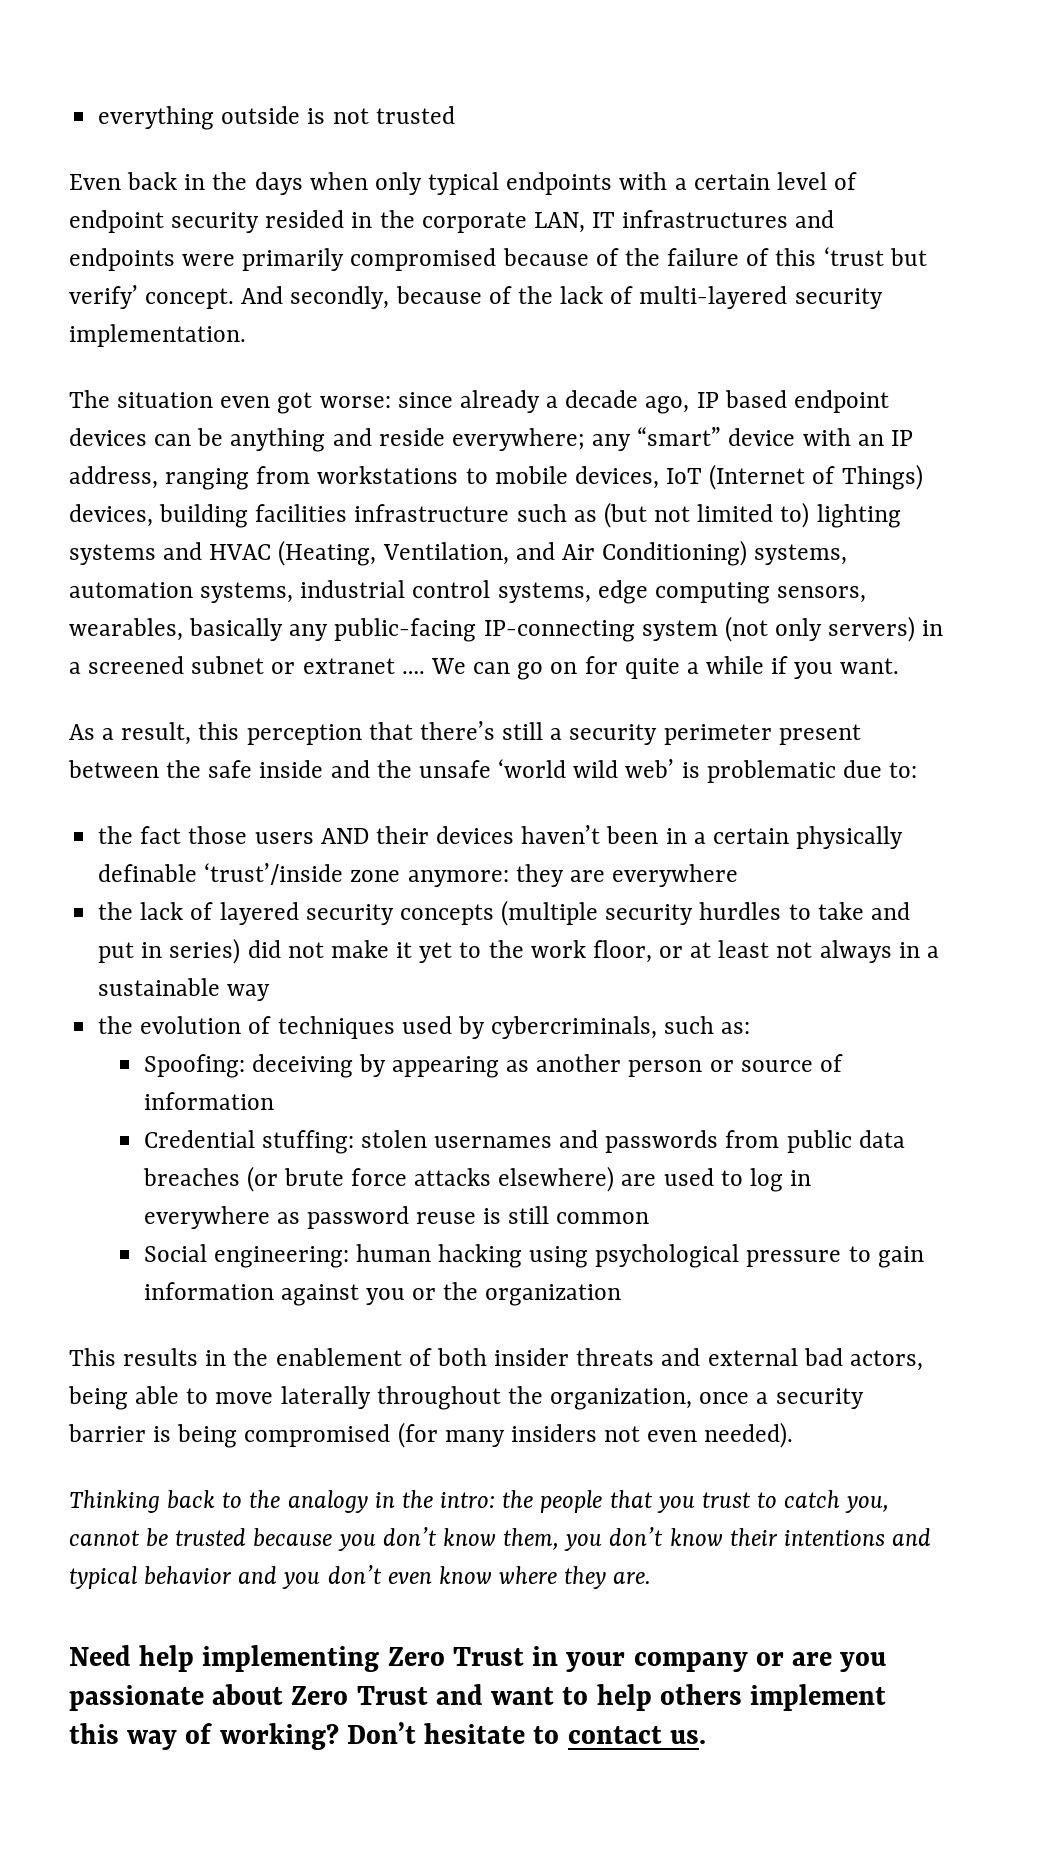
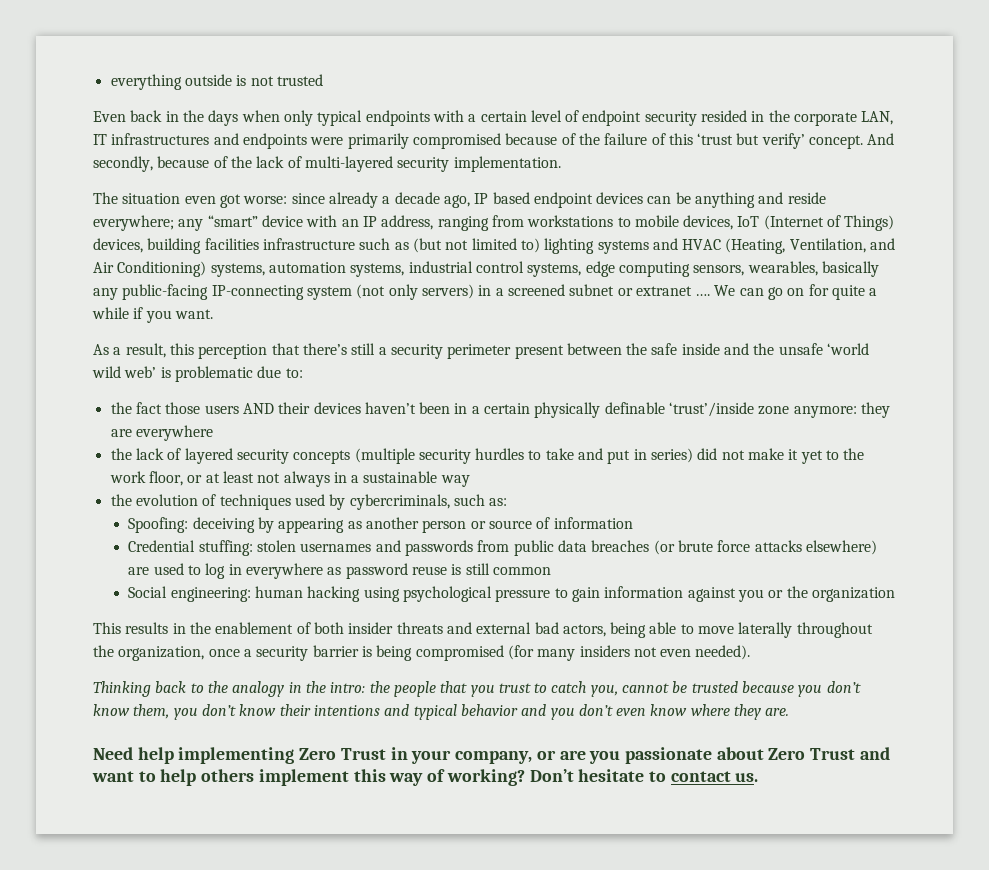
- Need help implementing Zero Trust in your company or are you passionate about Zero Trust and want to help others implement this way of working?
+ Need help implementing Zero Trust in your company, or are you passionate about Zero Trust and want to help others implement this way of working?

